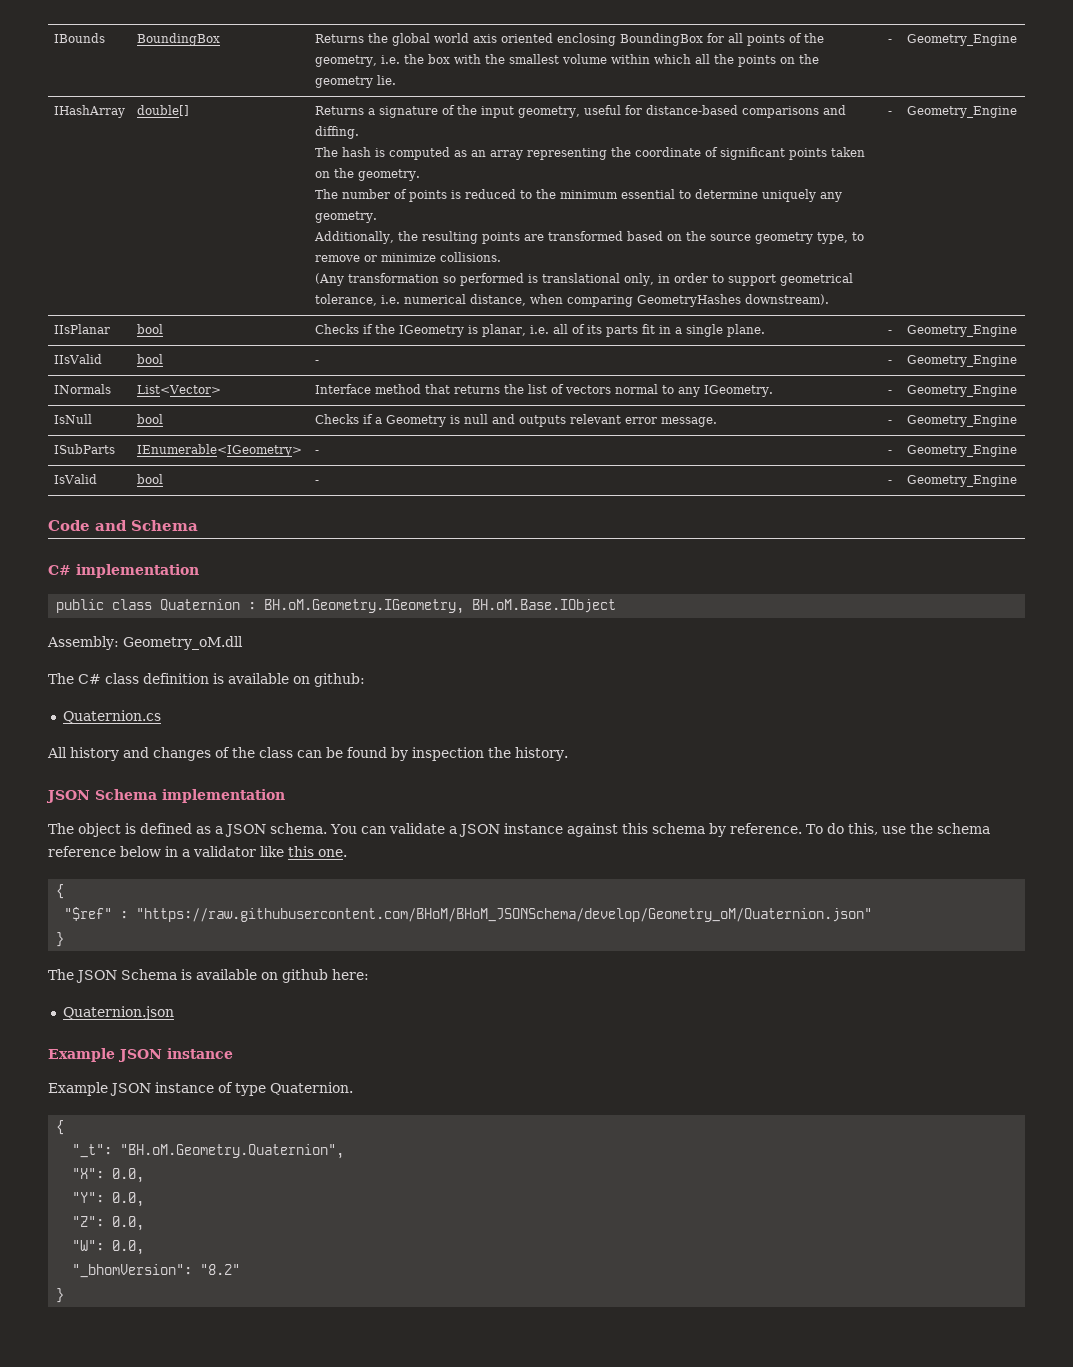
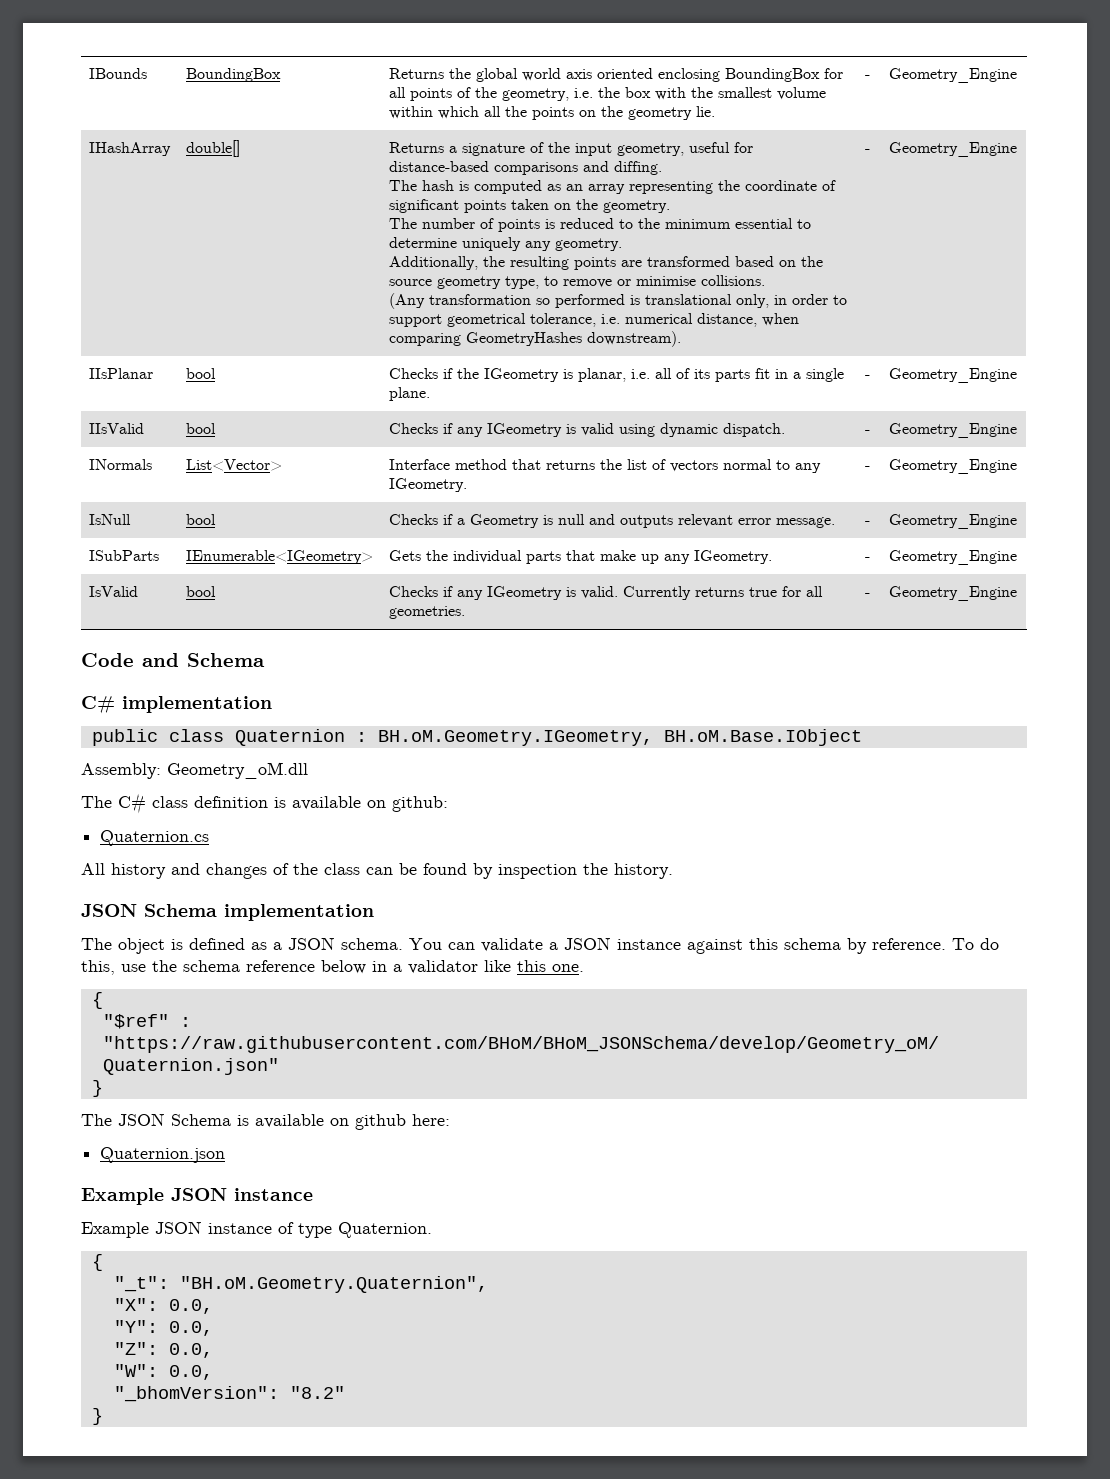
- Additionally, the resulting points are transformed based on the source geometry type, to remove or minimize collisions.
+ Additionally, the resulting points are transformed based on the source geometry type, to remove or minimise collisions.
- IIsValid | bool | - | - | Geometry_Engine
+ IIsValid | bool | Checks if any IGeometry is valid using dynamic dispatch. | - | Geometry_Engine
- ISubParts | IEnumerable<IGeometry> | - | - | Geometry_Engine
- IsValid | bool | - | - | Geometry_Engine
+ ISubParts | IEnumerable<IGeometry> | Gets the individual parts that make up any IGeometry. | - | Geometry_Engine
+ IsValid | bool | Checks if any IGeometry is valid. Currently returns true for all geometries. | - | Geometry_Engine

